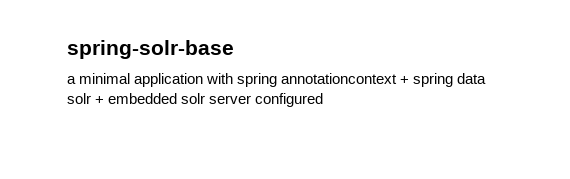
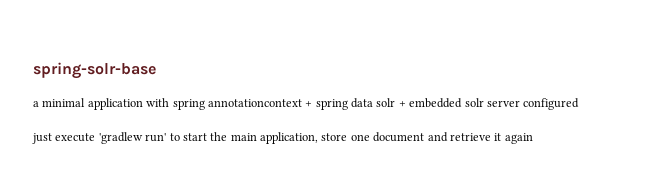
+ just execute 'gradlew run' to start the main application, store one document and retrieve it again

